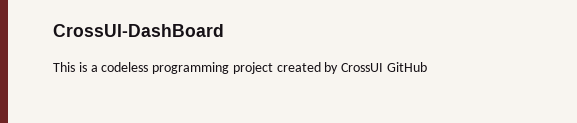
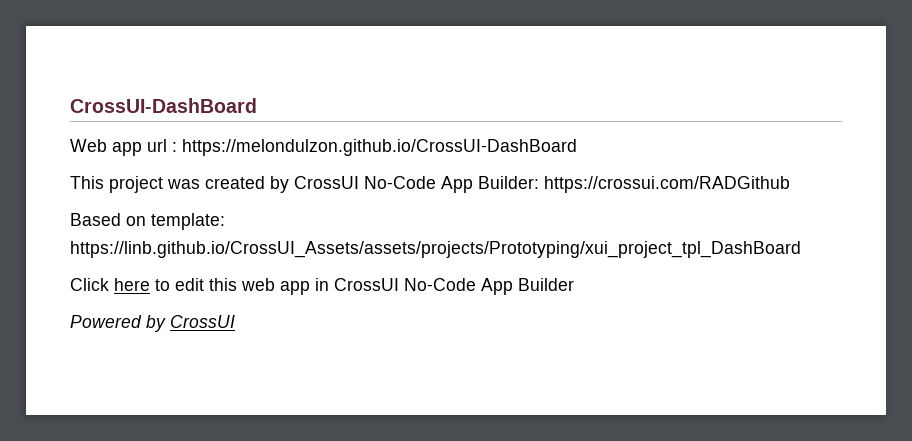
- This is a codeless programming project created by CrossUI GitHub
+ Web app url : https://melondulzon.github.io/CrossUI-DashBoard
+ This project was created by CrossUI No-Code App Builder: https://crossui.com/RADGithub
+ Based on template: https://linb.github.io/CrossUI_Assets/assets/projects/Prototyping/xui_project_tpl_DashBoard
+ Click here to edit this web app in CrossUI No-Code App Builder
+ Powered by CrossUI

